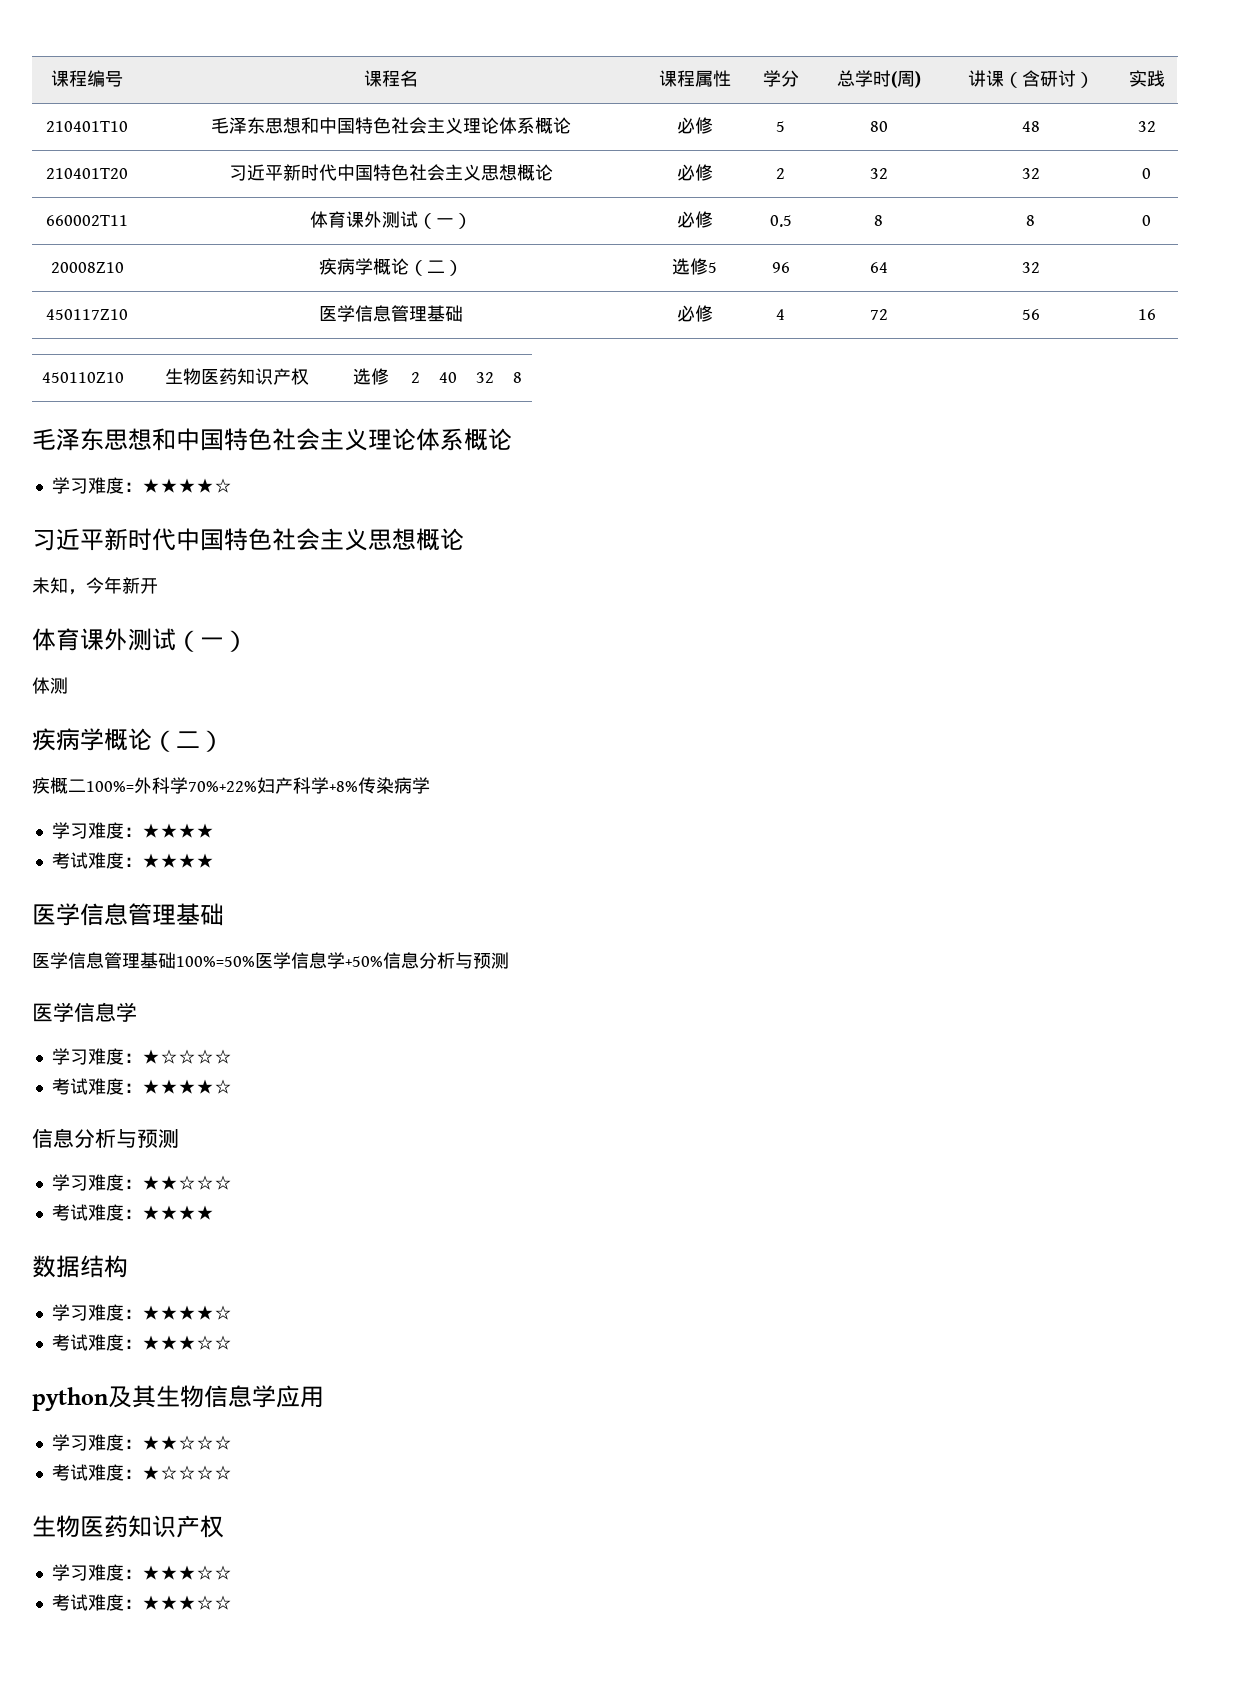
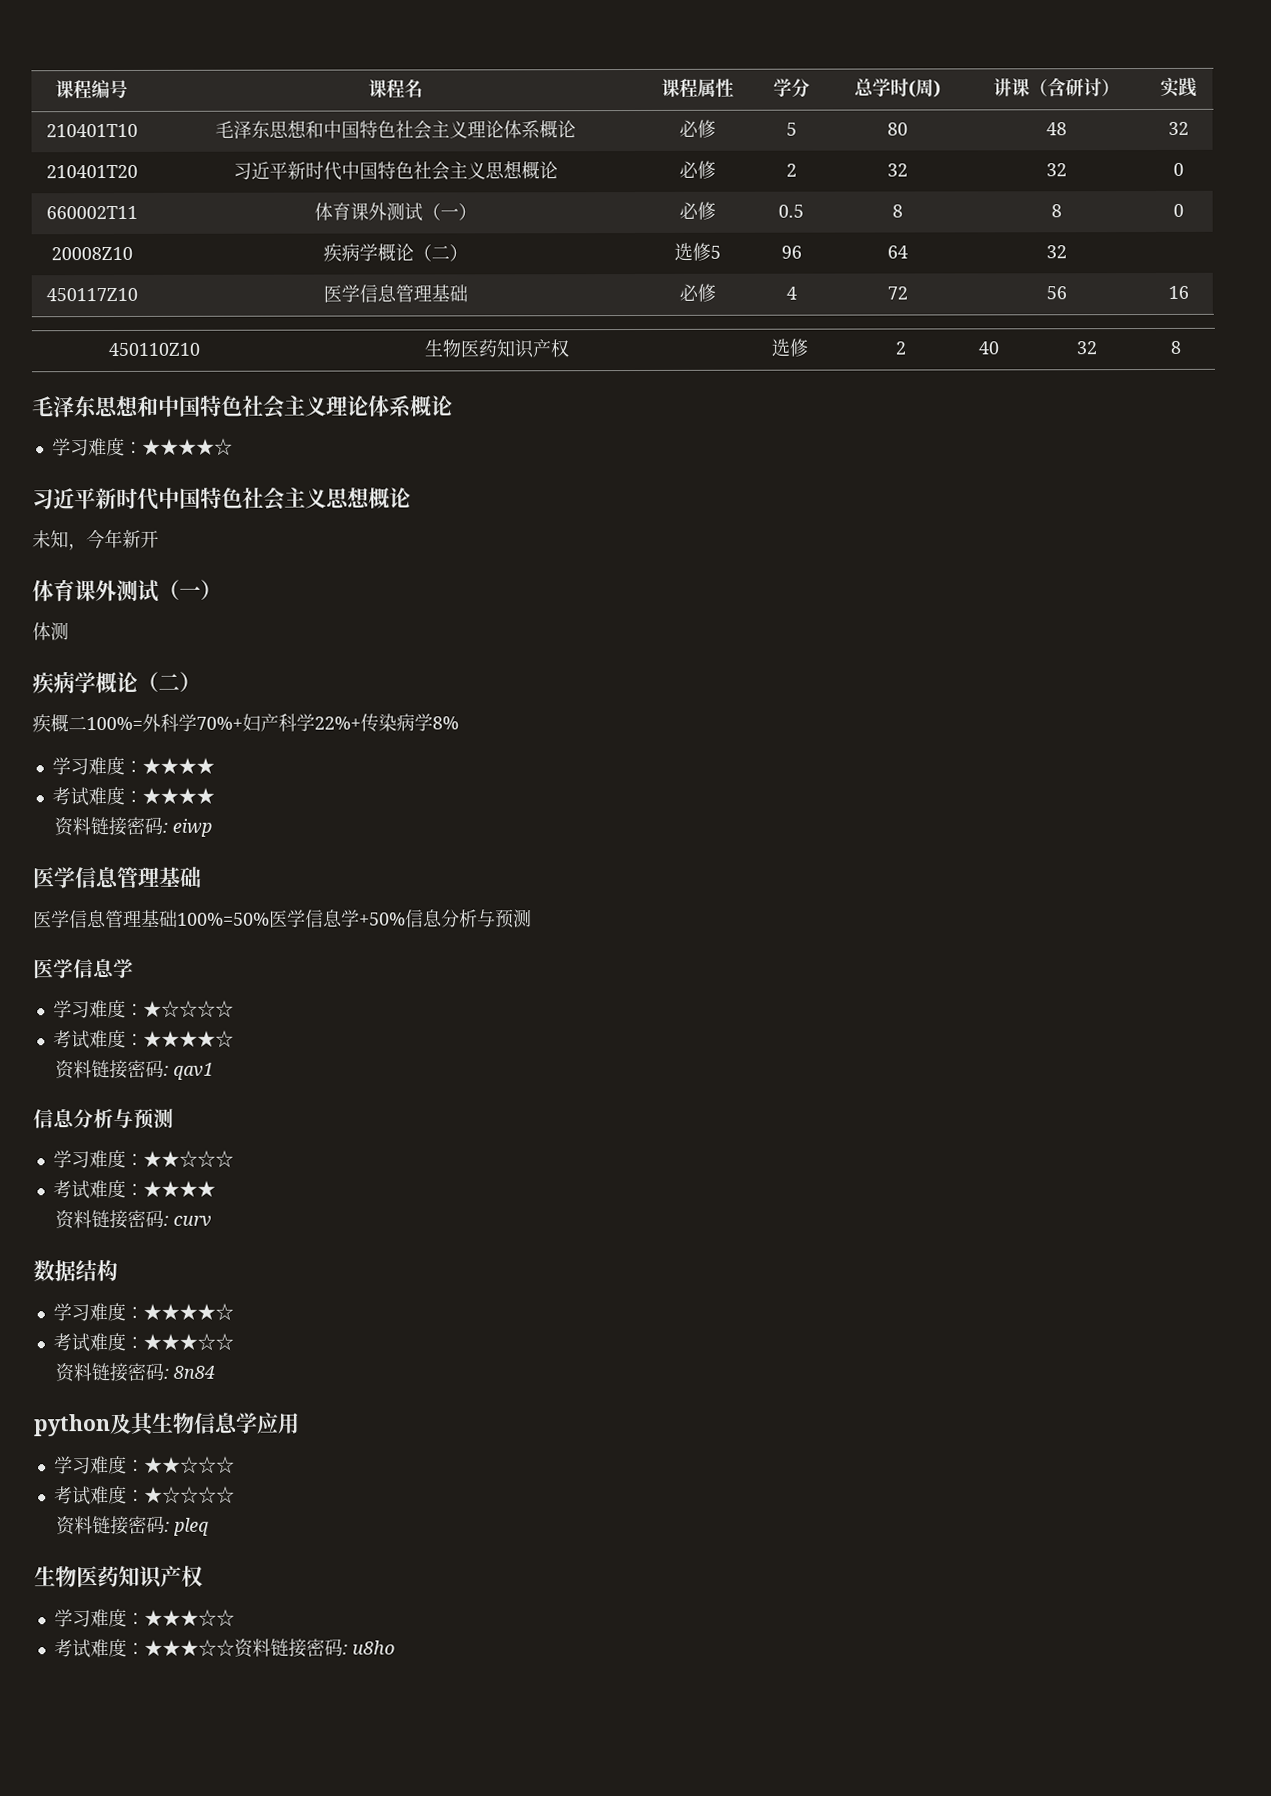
- 疾概二100%=外科学70%+22%妇产科学+8%传染病学
+ 疾概二100%=外科学70%+妇产科学22%+传染病学8%
+ 资料链接密码: eiwp
+ 资料链接密码: qav1
+ 资料链接密码: curv
+ 资料链接密码: 8n84
+ 资料链接密码: pleq
  学习难度：★★★☆☆
- 考试难度：★★★☆☆
+ 考试难度：★★★☆☆资料链接密码: u8ho

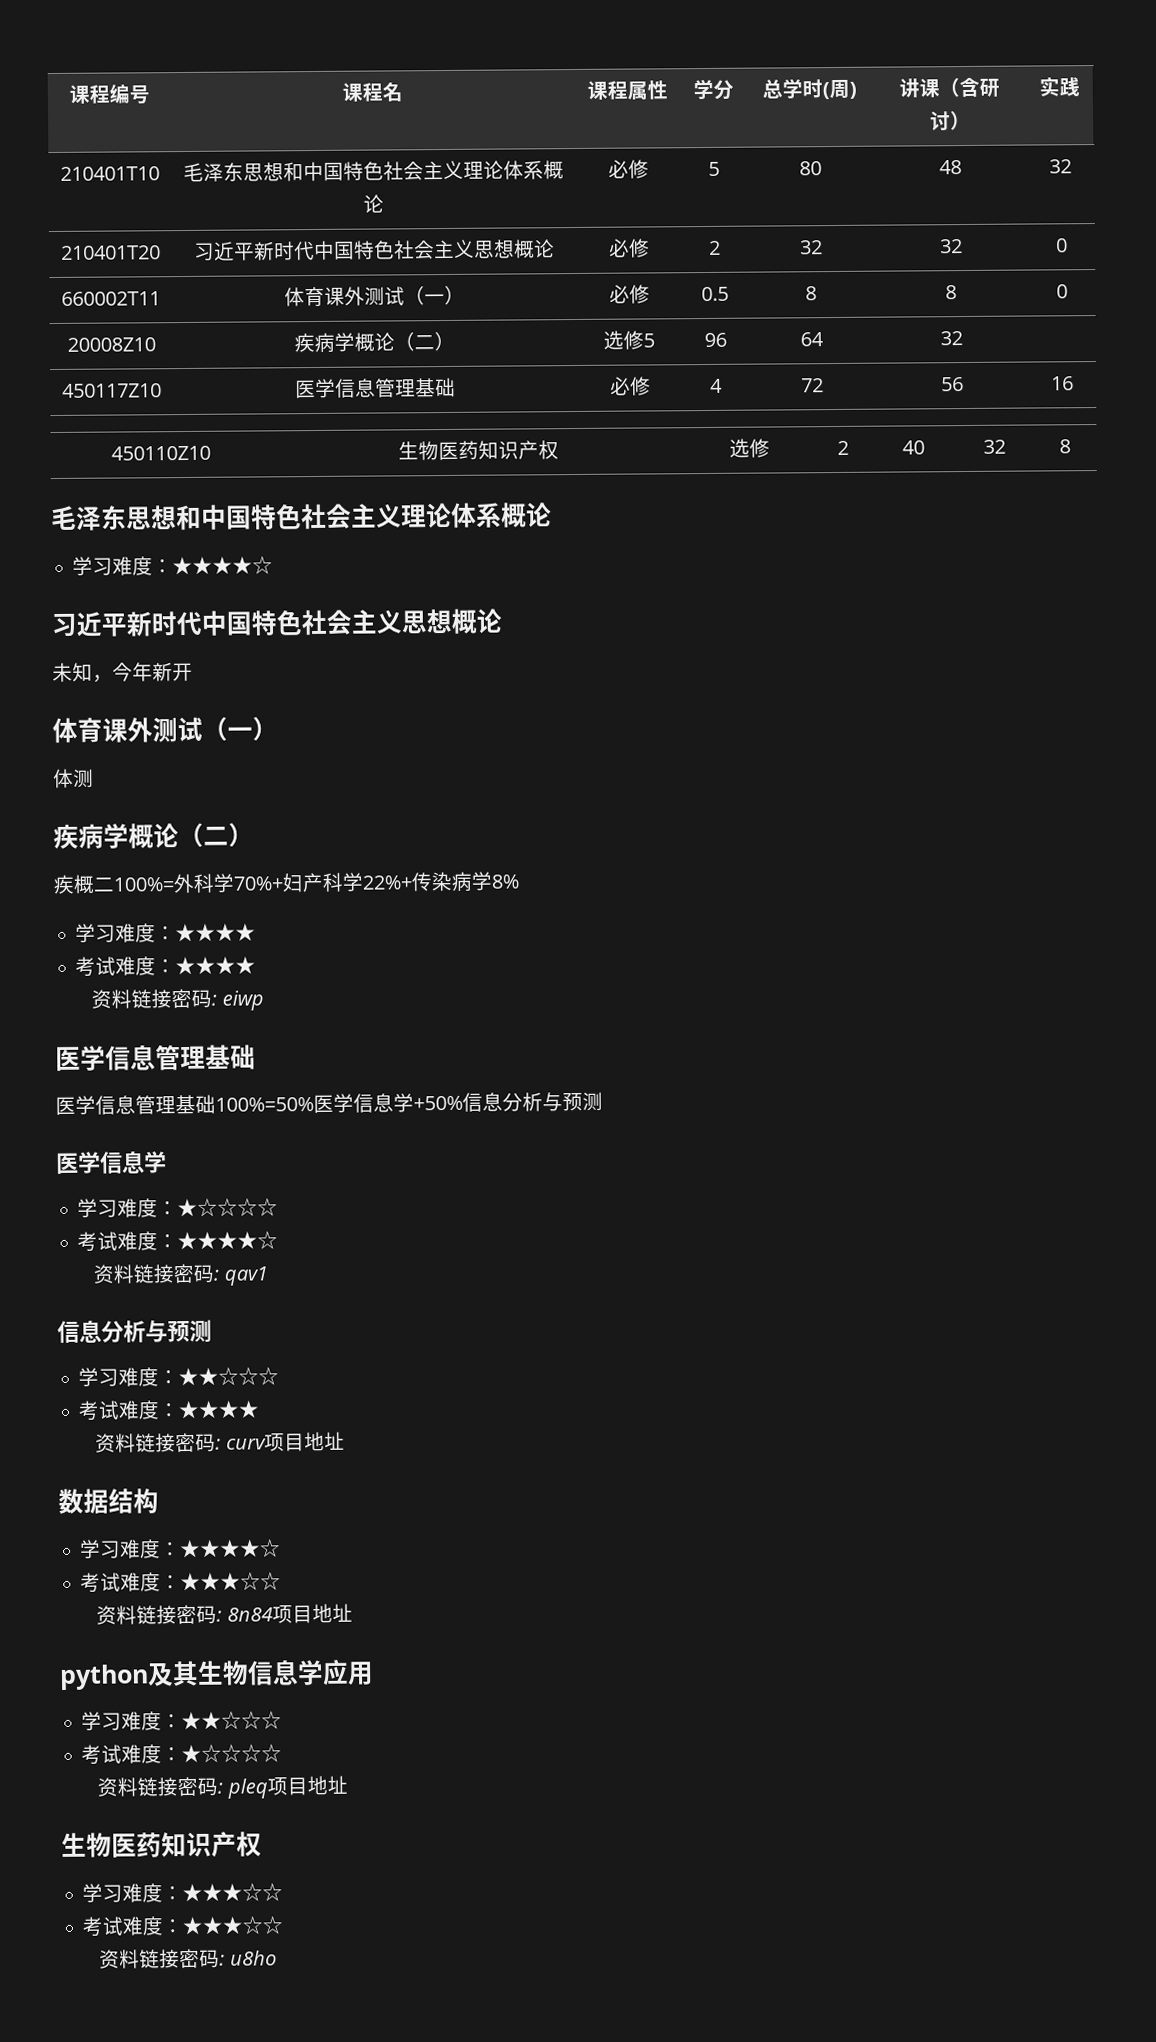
- 资料链接密码: curv
+ 资料链接密码: curv项目地址
- 资料链接密码: 8n84
+ 资料链接密码: 8n84项目地址
- 资料链接密码: pleq
+ 资料链接密码: pleq项目地址
  学习难度：★★★☆☆
- 考试难度：★★★☆☆资料链接密码: u8ho
+ 考试难度：★★★☆☆
+ 资料链接密码: u8ho

